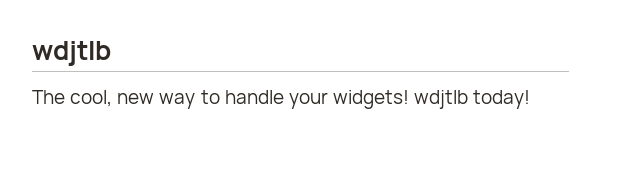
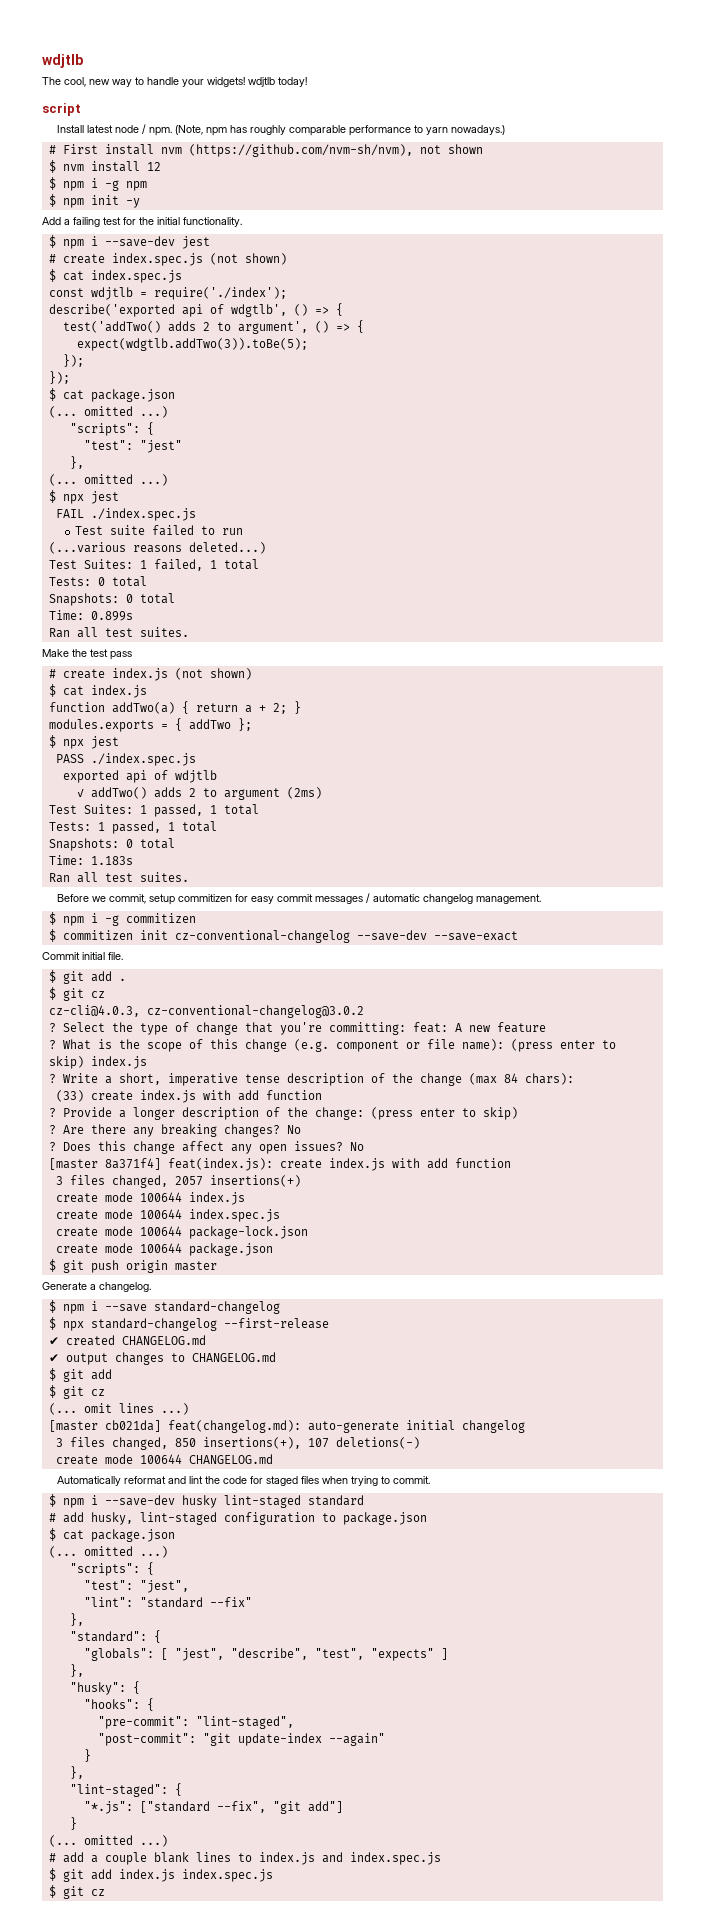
+ script
+ Install latest node / npm. (Note, npm has roughly comparable performance to yarn nowadays.)
+ # First install nvm (https://github.com/nvm-sh/nvm), not shown
+ $ nvm install 12
+ $ npm i -g npm
+ $ npm init -y
+ Add a failing test for the initial functionality.
+ $ npm i --save-dev jest
+ # create index.spec.js (not shown)
+ $ cat index.spec.js
+ const wdjtlb = require('./index');
+ describe('exported api of wdgtlb', () => {
+ test('addTwo() adds 2 to argument', () => {
+ expect(wdgtlb.addTwo(3)).toBe(5);
+ });
+ });
+ $ cat package.json
+ (... omitted ...)
+ "scripts": {
+ "test": "jest"
+ },
+ (... omitted ...)
+ $ npx jest
+ FAIL ./index.spec.js
+ Test suite failed to run
+ (...various reasons deleted...)
+ Test Suites: 1 failed, 1 total
+ Tests: 0 total
+ Snapshots: 0 total
+ Time: 0.899s
+ Ran all test suites.
+ Make the test pass
+ # create index.js (not shown)
+ $ cat index.js
+ function addTwo(a) { return a + 2; }
+ modules.exports = { addTwo };
+ $ npx jest
+ PASS ./index.spec.js
+ exported api of wdjtlb
+ ✓ addTwo() adds 2 to argument (2ms)
+ Test Suites: 1 passed, 1 total
+ Tests: 1 passed, 1 total
+ Snapshots: 0 total
+ Time: 1.183s
+ Ran all test suites.
+ Before we commit, setup commitizen for easy commit messages / automatic changelog management.
+ $ npm i -g commitizen
+ $ commitizen init cz-conventional-changelog --save-dev --save-exact
+ Commit initial file.
+ $ git add .
+ $ git cz
+ cz-cli@4.0.3, cz-conventional-changelog@3.0.2
+ ? Select the type of change that you're committing: feat: A new feature
+ ? What is the scope of this change (e.g. component or file name): (press enter to skip) index.js
+ ? Write a short, imperative tense description of the change (max 84 chars):
+ (33) create index.js with add function
+ ? Provide a longer description of the change: (press enter to skip)
+ ? Are there any breaking changes? No
+ ? Does this change affect any open issues? No
+ [master 8a371f4] feat(index.js): create index.js with add function
+ 3 files changed, 2057 insertions(+)
+ create mode 100644 index.js
+ create mode 100644 index.spec.js
+ create mode 100644 package-lock.json
+ create mode 100644 package.json
+ $ git push origin master
+ Generate a changelog.
+ $ npm i --save standard-changelog
+ $ npx standard-changelog --first-release
+ ✔ created CHANGELOG.md
+ ✔ output changes to CHANGELOG.md
+ $ git add
+ $ git cz
+ (... omit lines ...)
+ [master cb021da] feat(changelog.md): auto-generate initial changelog
+ 3 files changed, 850 insertions(+), 107 deletions(-)
+ create mode 100644 CHANGELOG.md
+ Automatically reformat and lint the code for staged files when trying to commit.
+ $ npm i --save-dev husky lint-staged standard
+ # add husky, lint-staged configuration to package.json
+ $ cat package.json
+ (... omitted ...)
+ "scripts": {
+ "test": "jest",
+ "lint": "standard --fix"
+ },
+ "standard": {
+ "globals": [ "jest", "describe", "test", "expects" ]
+ },
+ "husky": {
+ "hooks": {
+ "pre-commit": "lint-staged",
+ "post-commit": "git update-index --again"
+ }
+ },
+ "lint-staged": {
+ "*.js": ["standard --fix", "git add"]
+ }
+ (... omitted ...)
+ # add a couple blank lines to index.js and index.spec.js
+ $ git add index.js index.spec.js
+ $ git cz

